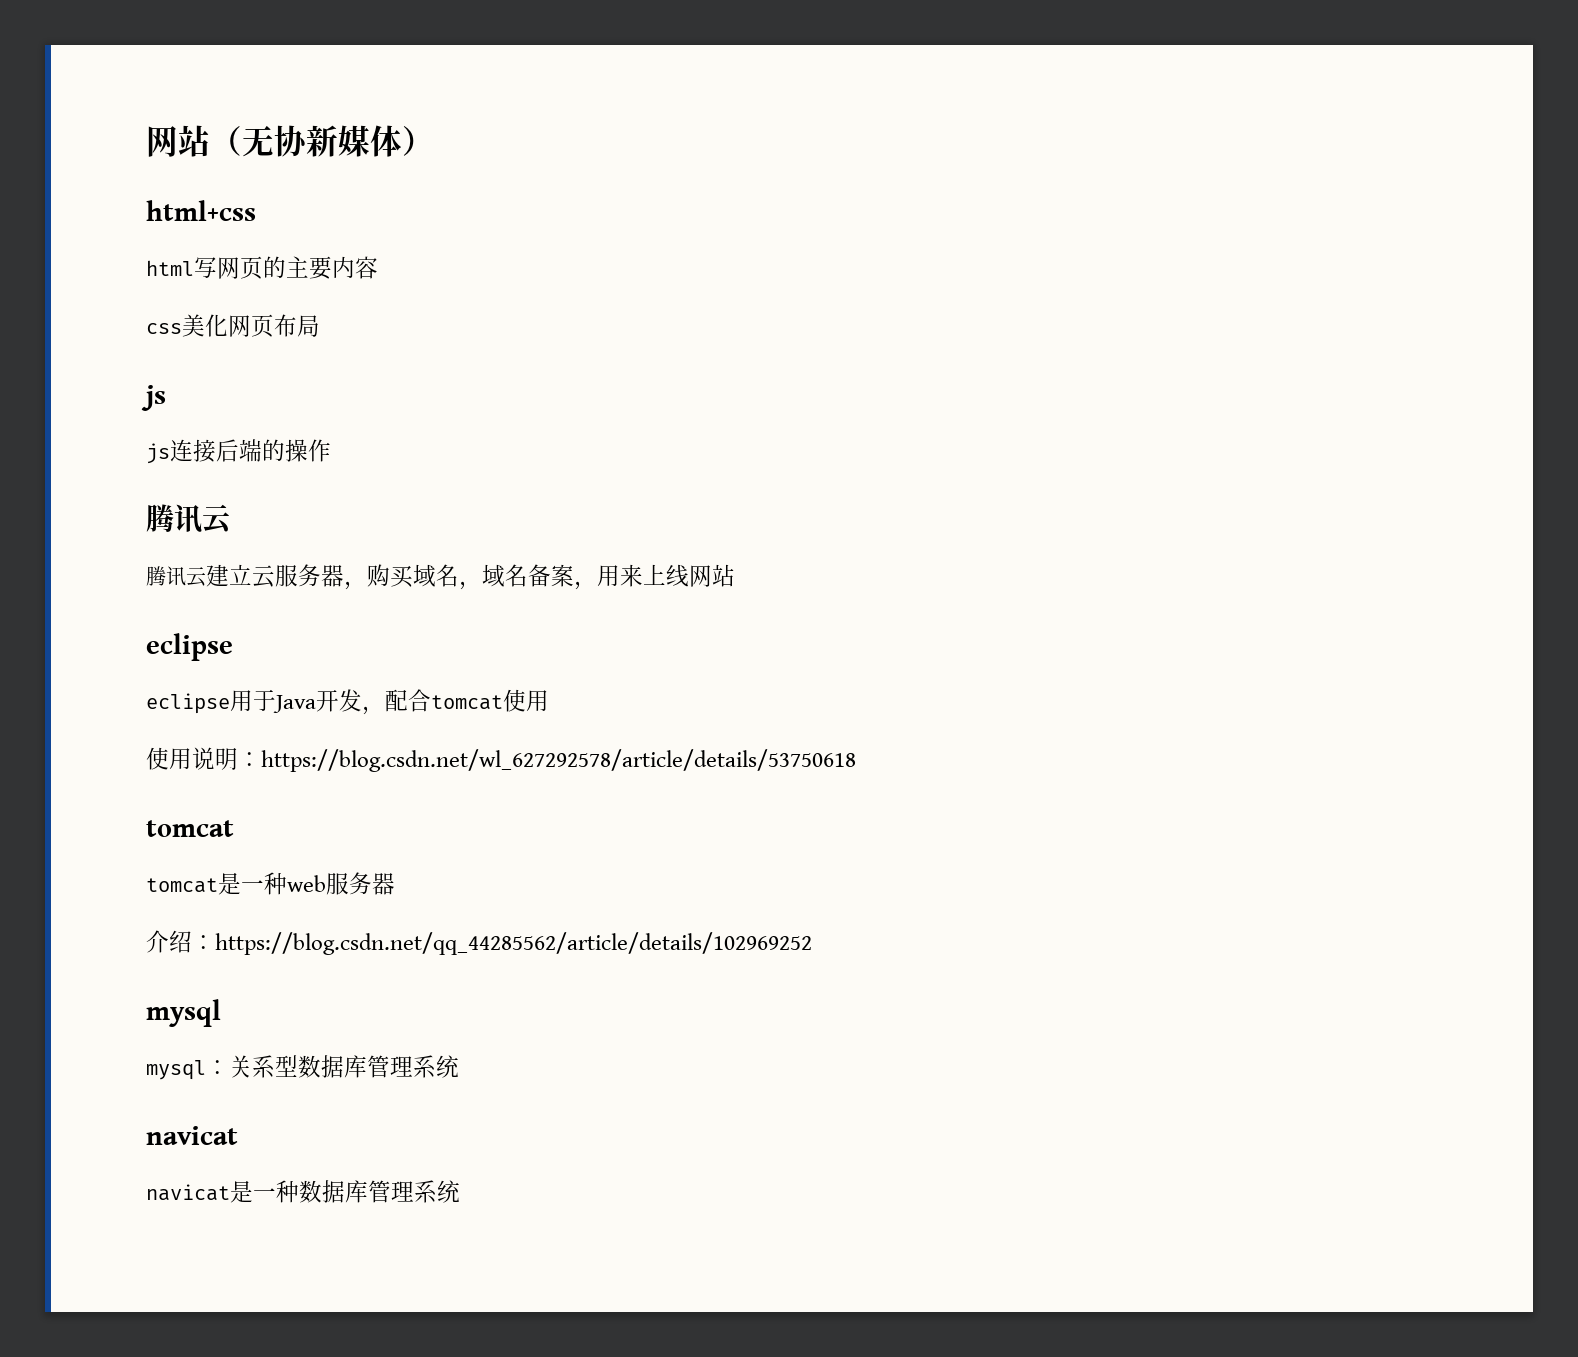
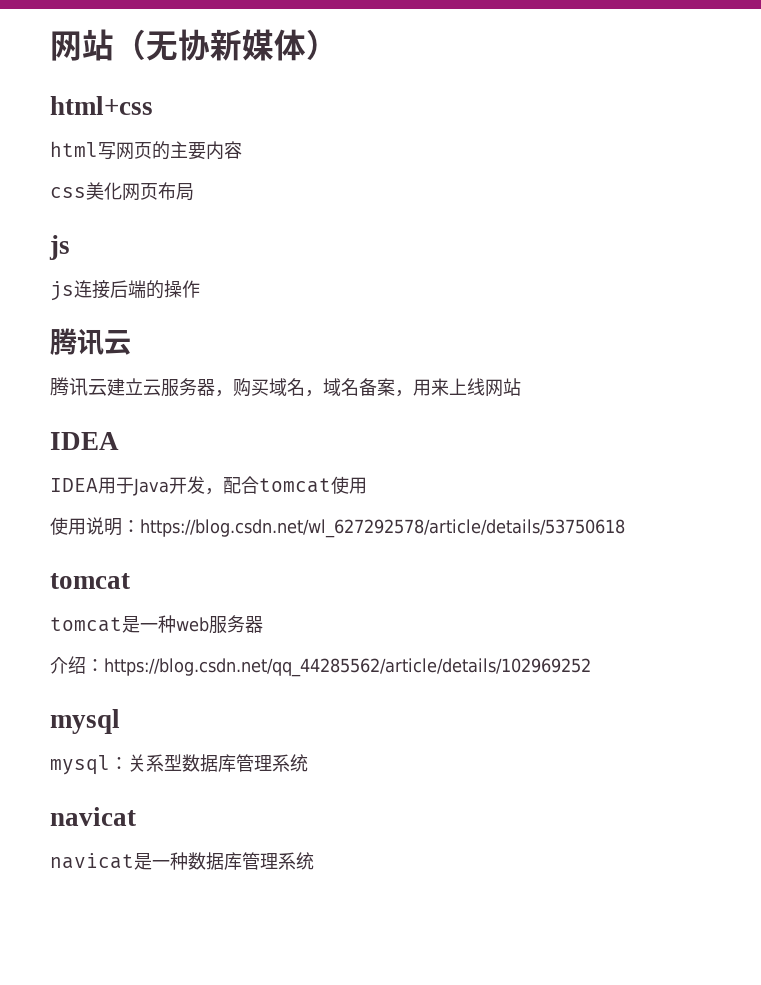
  腾讯云建立云服务器，购买域名，域名备案，用来上线网站
- eclipse
- eclipse用于Java开发，配合tomcat使用
+ IDEA
+ IDEA用于Java开发，配合tomcat使用

